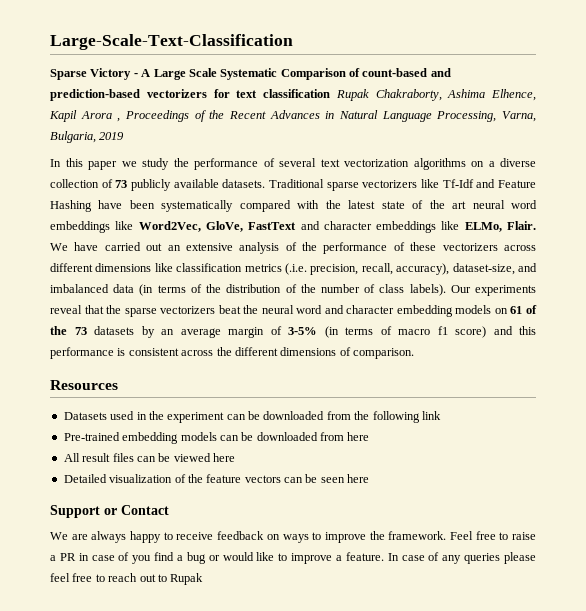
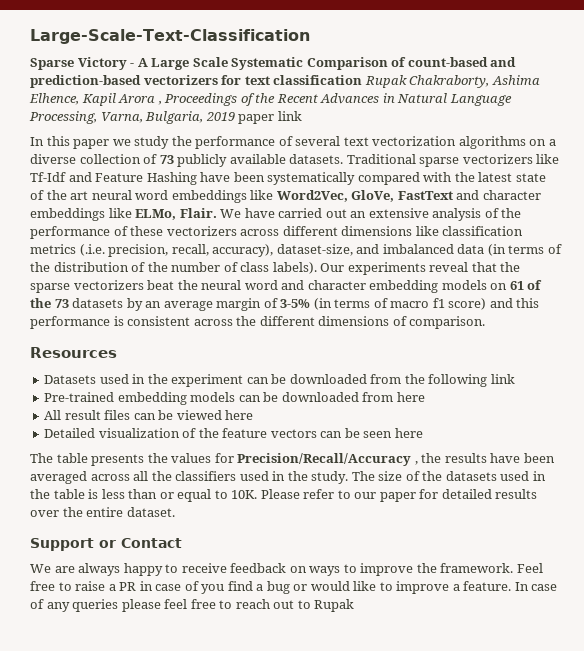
- Sparse Victory - A Large Scale Systematic Comparison of count-based and prediction-based vectorizers for text classification Rupak Chakraborty, Ashima Elhence, Kapil Arora , Proceedings of the Recent Advances in Natural Language Processing, Varna, Bulgaria, 2019
+ Sparse Victory - A Large Scale Systematic Comparison of count-based and prediction-based vectorizers for text classification Rupak Chakraborty, Ashima Elhence, Kapil Arora , Proceedings of the Recent Advances in Natural Language Processing, Varna, Bulgaria, 2019 paper link
+ The table presents the values for Precision/Recall/Accuracy , the results have been averaged across all the classifiers used in the study. The size of the datasets used in the table is less than or equal to 10K. Please refer to our paper for detailed results over the entire dataset.

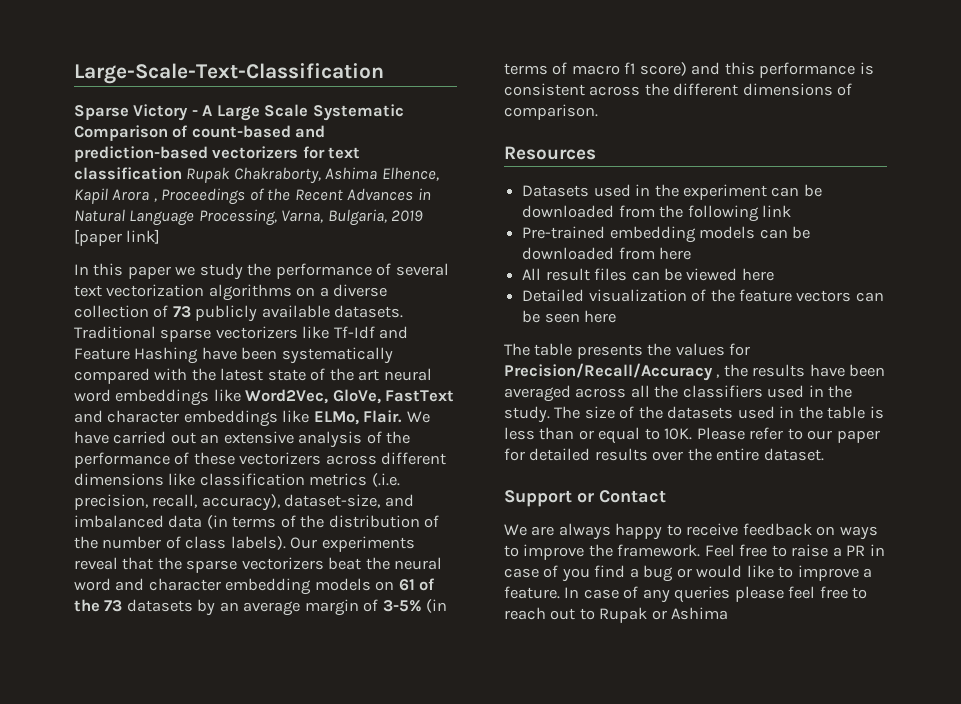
- Sparse Victory - A Large Scale Systematic Comparison of count-based and prediction-based vectorizers for text classification Rupak Chakraborty, Ashima Elhence, Kapil Arora , Proceedings of the Recent Advances in Natural Language Processing, Varna, Bulgaria, 2019 paper link
+ Sparse Victory - A Large Scale Systematic Comparison of count-based and prediction-based vectorizers for text classification Rupak Chakraborty, Ashima Elhence, Kapil Arora , Proceedings of the Recent Advances in Natural Language Processing, Varna, Bulgaria, 2019 [paper link]
- In case of any queries please feel free to reach out to Rupak
+ In case of any queries please feel free to reach out to Rupak or Ashima

